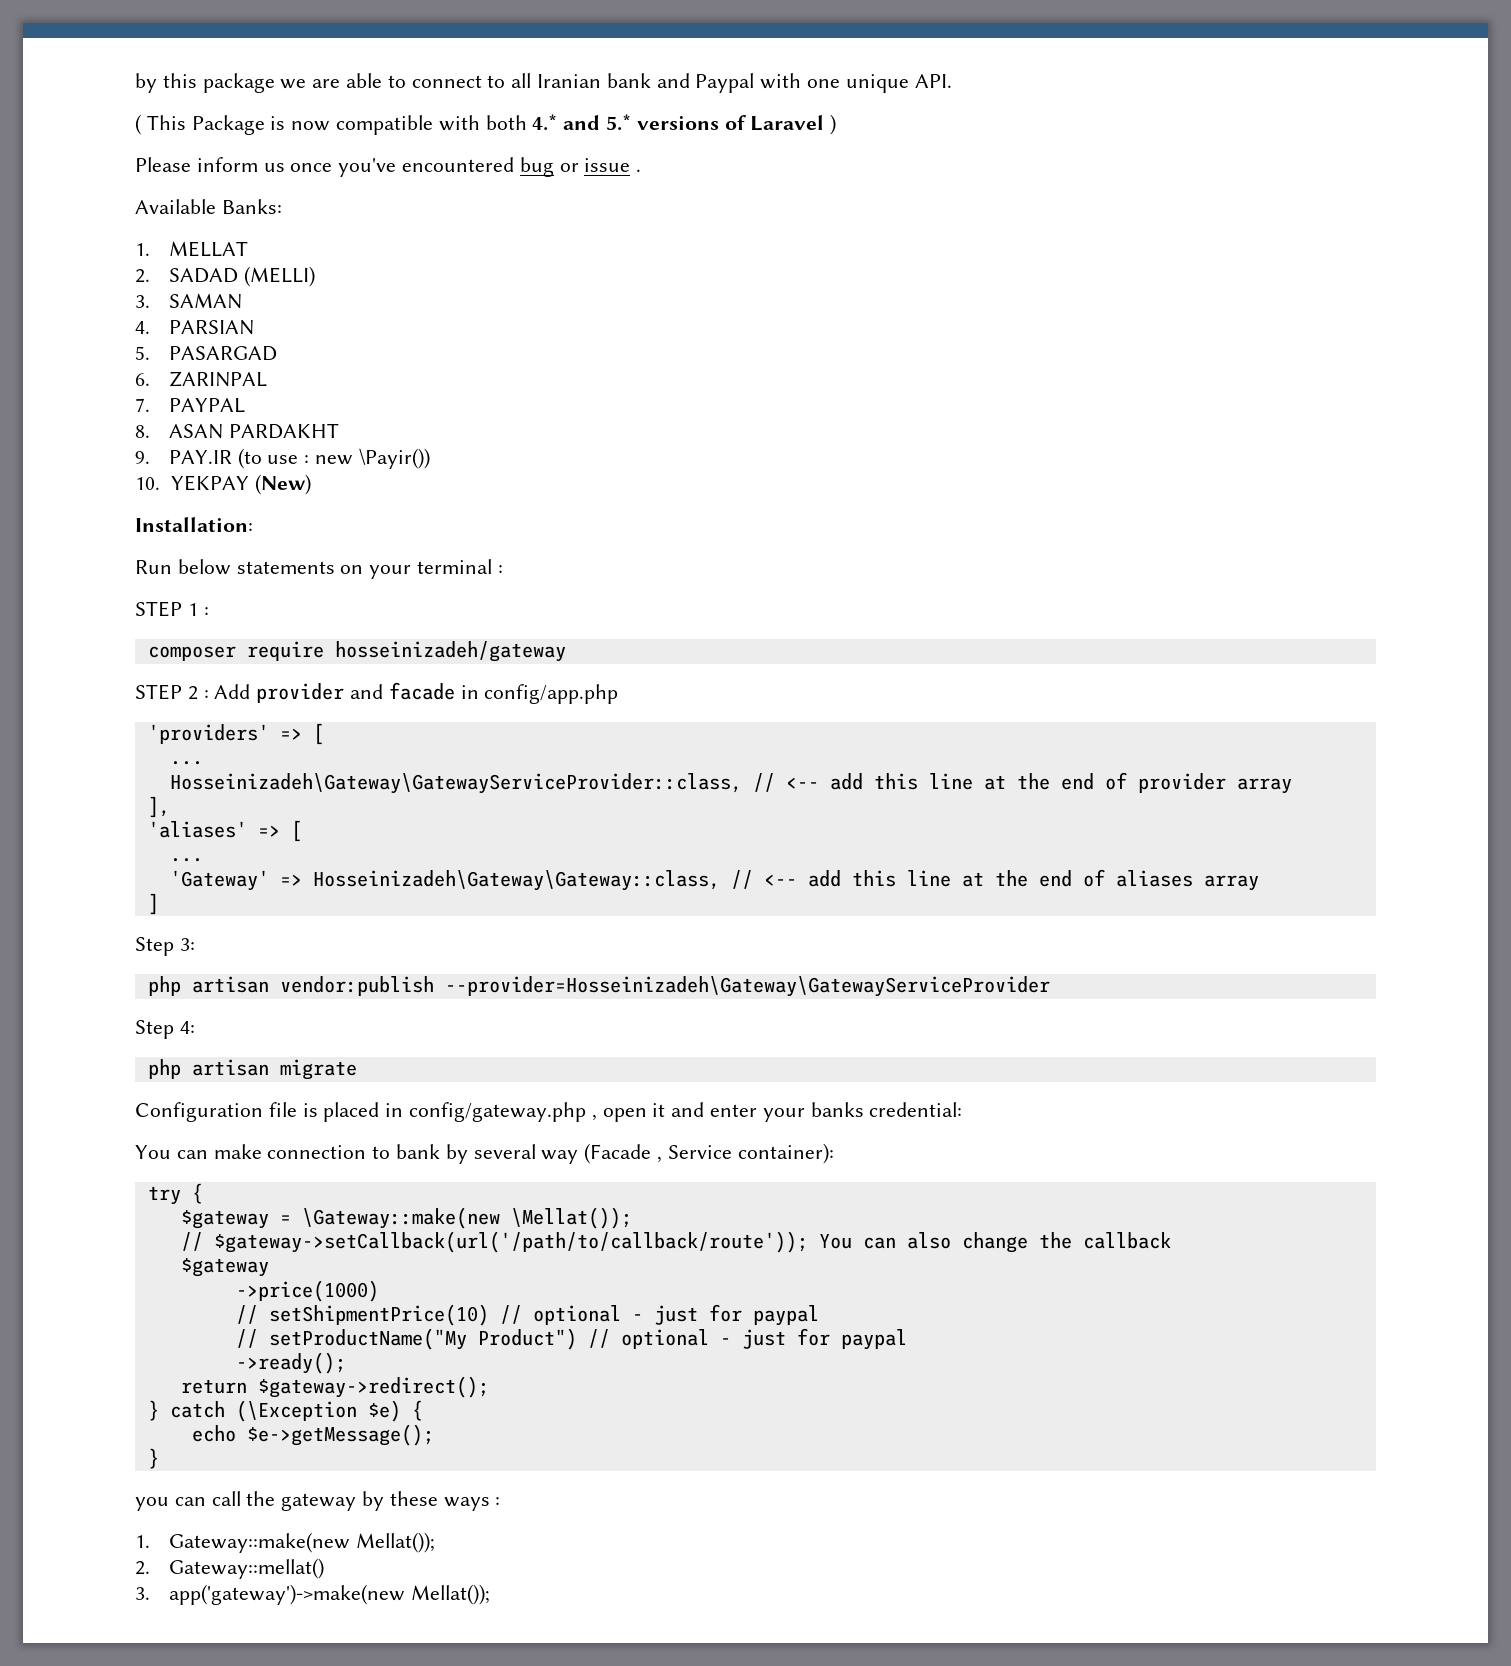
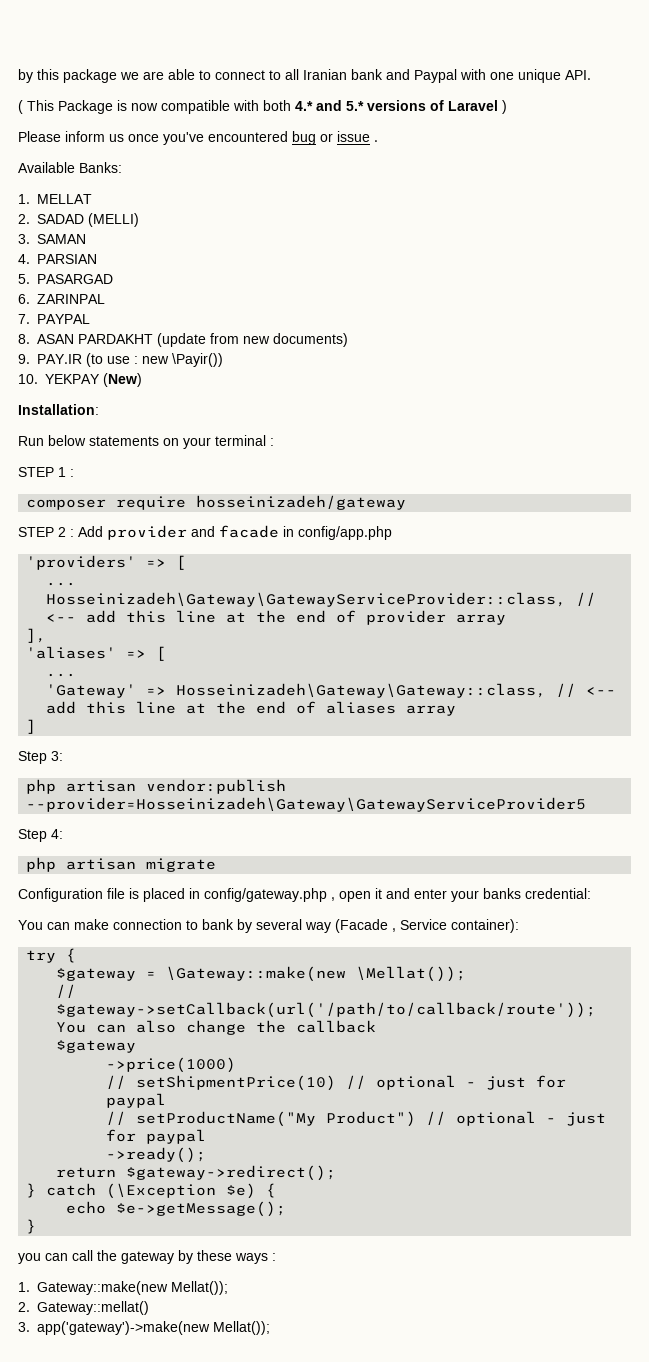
- 8. ASAN PARDAKHT
+ 8. ASAN PARDAKHT (update from new documents)
- php artisan vendor:publish --provider=Hosseinizadeh\Gateway\GatewayServiceProvider
+ php artisan vendor:publish --provider=Hosseinizadeh\Gateway\GatewayServiceProvider5

